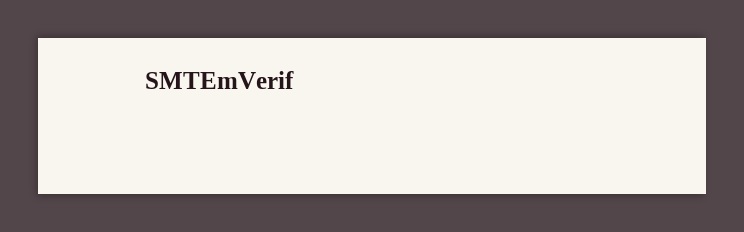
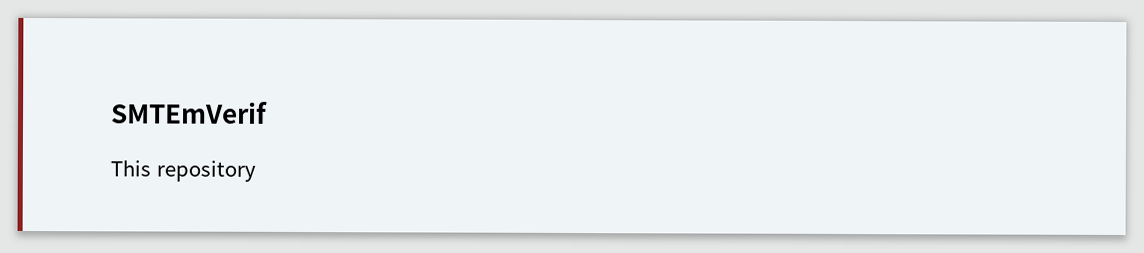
+ This repository

